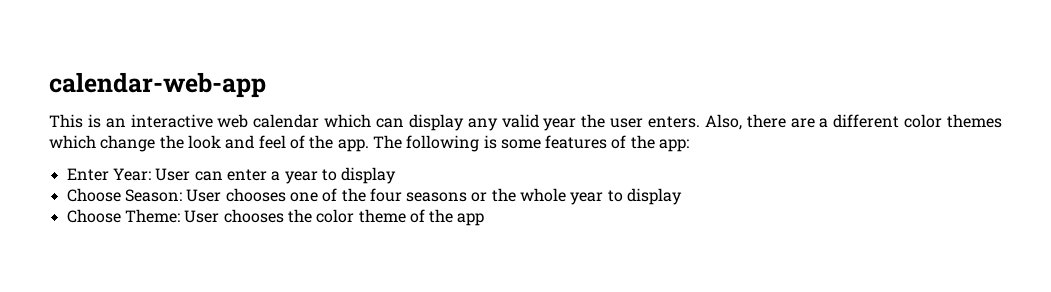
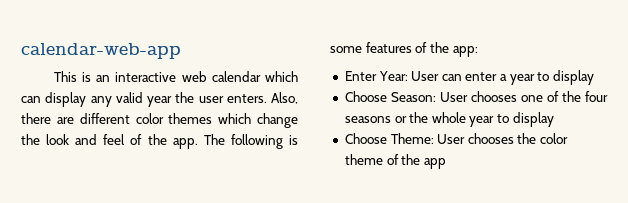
- Also, there are a different color themes which change the look and feel of the app.
+ Also, there are different color themes which change the look and feel of the app.

